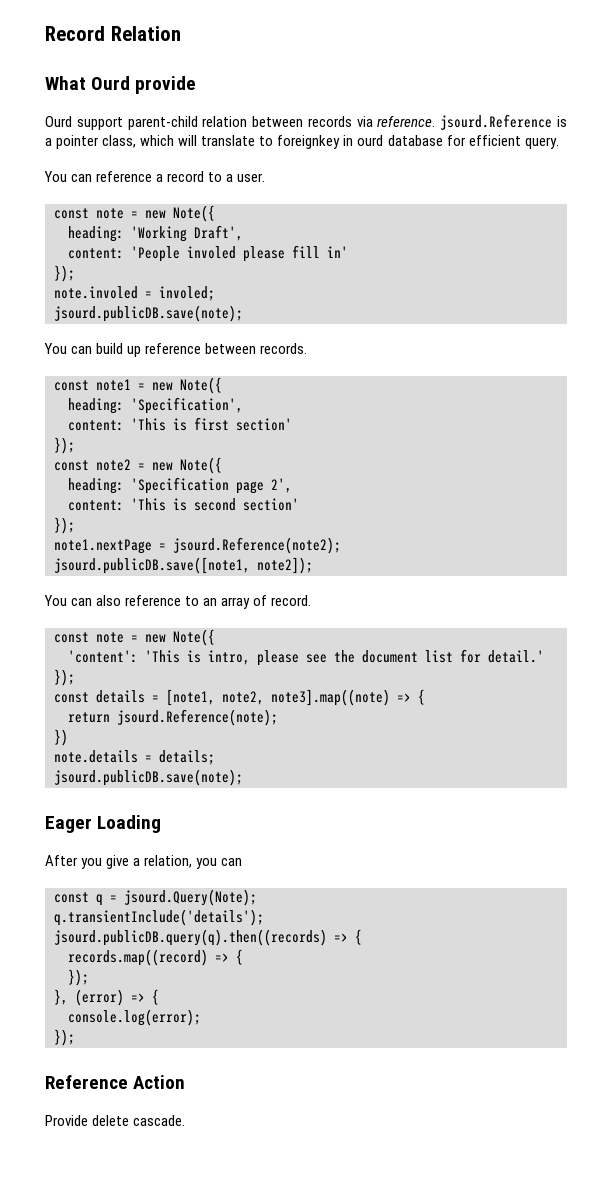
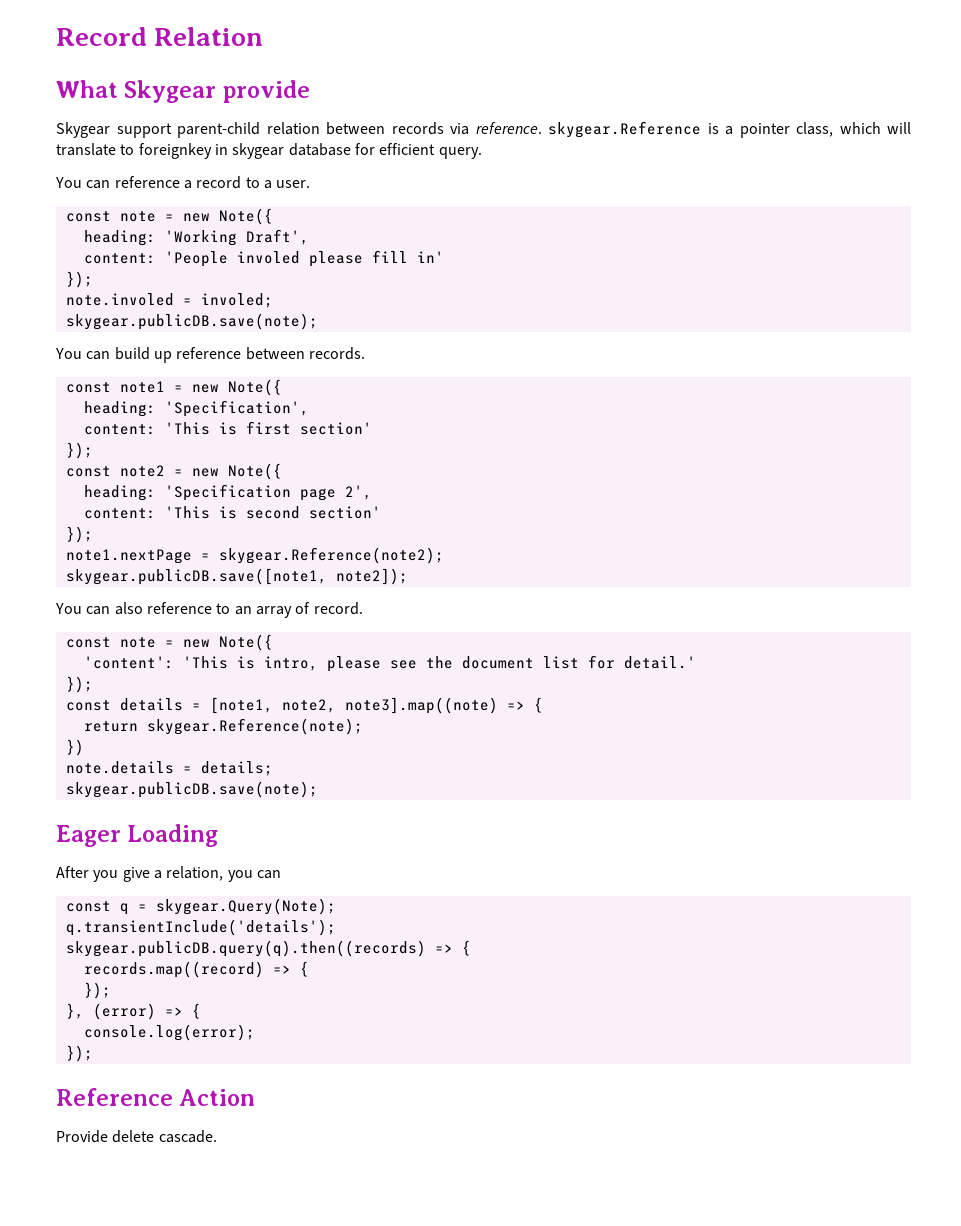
- What Ourd provide
+ What Skygear provide
- Ourd support parent-child relation between records via reference. jsourd.Reference is a pointer class, which will translate to foreignkey in ourd database for efficient query.
+ Skygear support parent-child relation between records via reference. skygear.Reference is a pointer class, which will translate to foreignkey in skygear database for efficient query.
  note.involed = involed;
- jsourd.publicDB.save(note);
+ skygear.publicDB.save(note);
- note1.nextPage = jsourd.Reference(note2);
- jsourd.publicDB.save([note1, note2]);
+ note1.nextPage = skygear.Reference(note2);
+ skygear.publicDB.save([note1, note2]);
- return jsourd.Reference(note);
+ return skygear.Reference(note);
  note.details = details;
- jsourd.publicDB.save(note);
+ skygear.publicDB.save(note);
- const q = jsourd.Query(Note);
+ const q = skygear.Query(Note);
- jsourd.publicDB.query(q).then((records) => {
+ skygear.publicDB.query(q).then((records) => {

